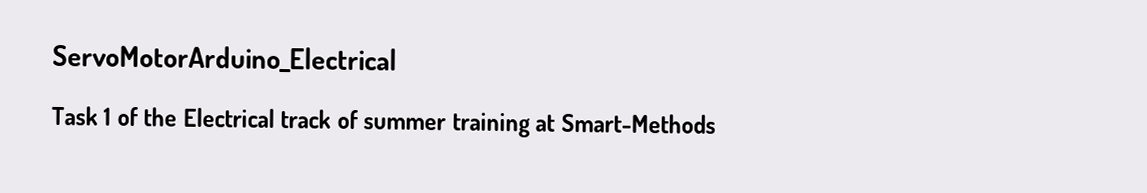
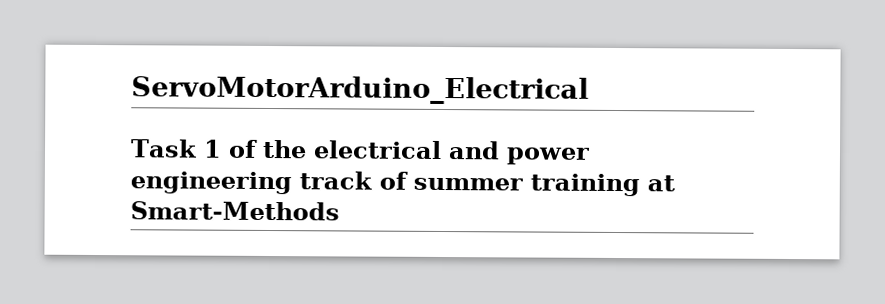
- Task 1 of the Electrical track of summer training at Smart-Methods
+ Task 1 of the electrical and power engineering track of summer training at Smart-Methods

